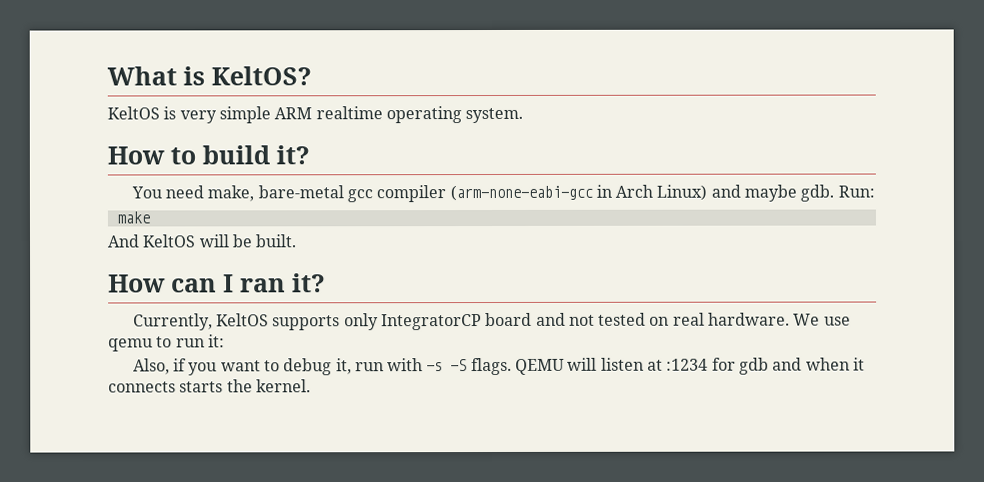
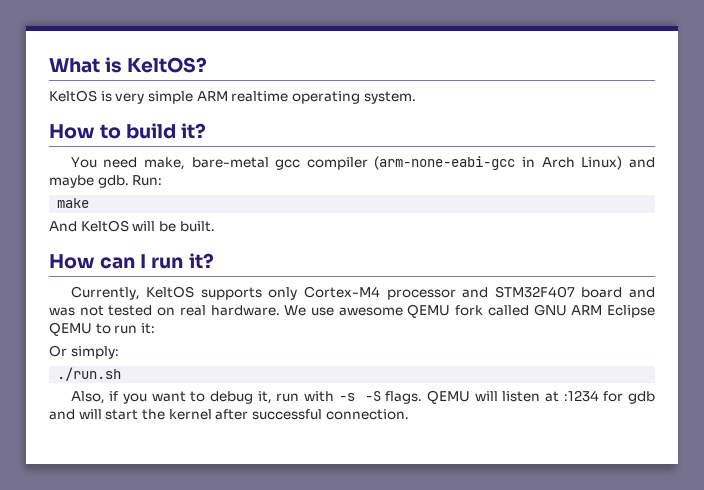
- How can I ran it?
+ How can I run it?
- Currently, KeltOS supports only IntegratorCP board and not tested on real hardware.
+ Currently, KeltOS supports only Cortex-M4 processor and STM32F407 board and was not tested on real hardware.
- We use qemu to run it:
+ We use awesome QEMU fork called GNU ARM Eclipse QEMU to run it:
+ Or simply:
+ ./run.sh
- QEMU will listen at :1234 for gdb and when it connects starts the kernel.
+ QEMU will listen at :1234 for gdb and will start the kernel after successful connection.

